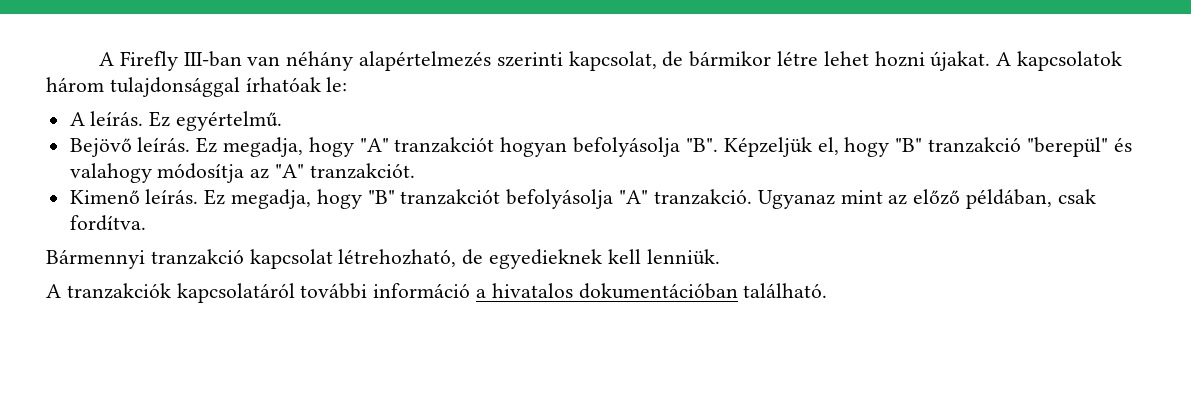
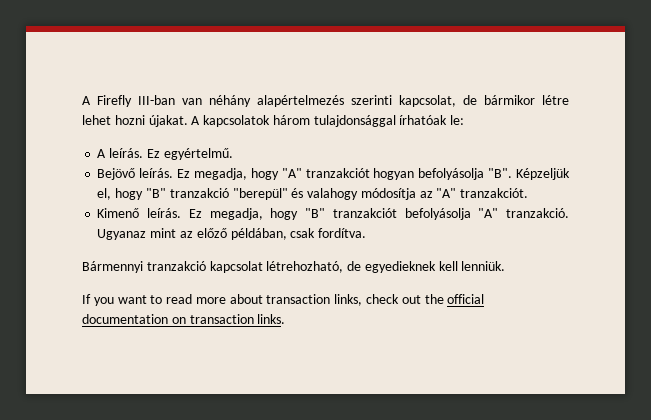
- A tranzakciók kapcsolatáról további információ a hivatalos dokumentációban található.
+ If you want to read more about transaction links, check out the official documentation on transaction links.

